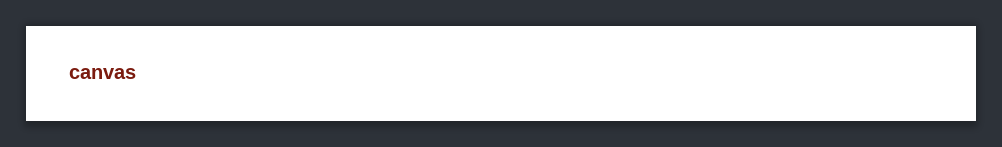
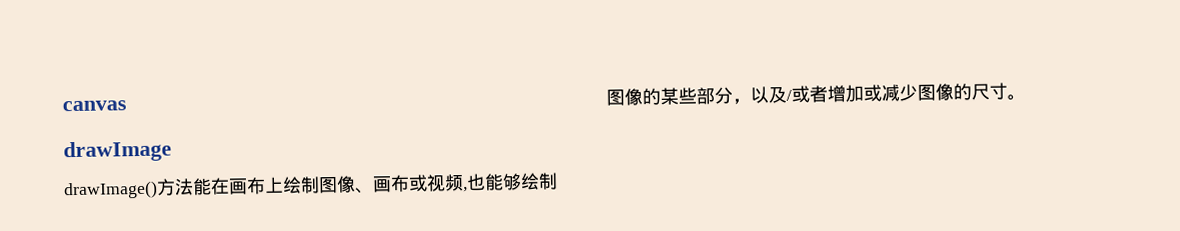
+ drawImage
+ drawImage()方法能在画布上绘制图像、画布或视频,也能够绘制图像的某些部分，以及/或者增加或减少图像的尺寸。

